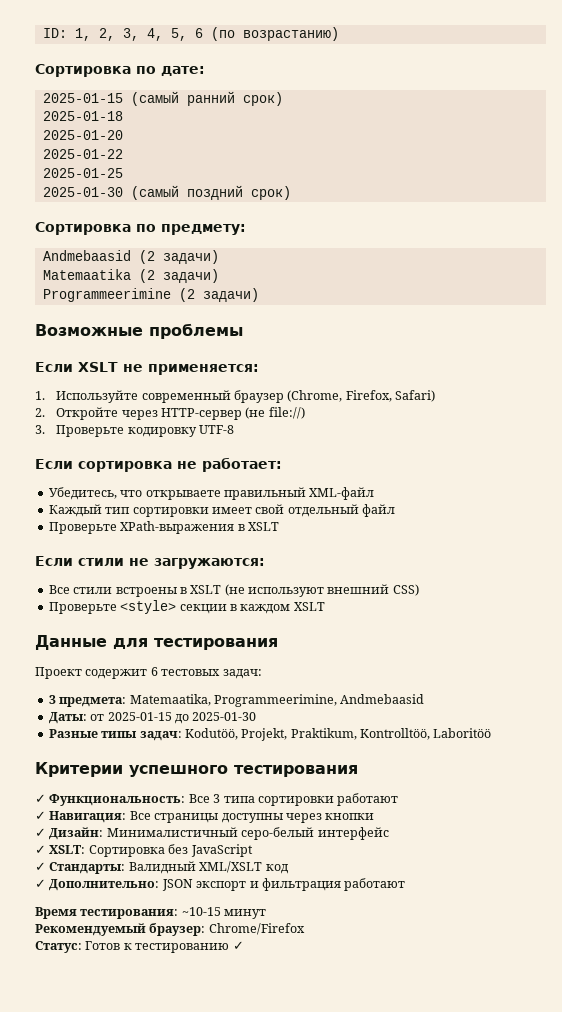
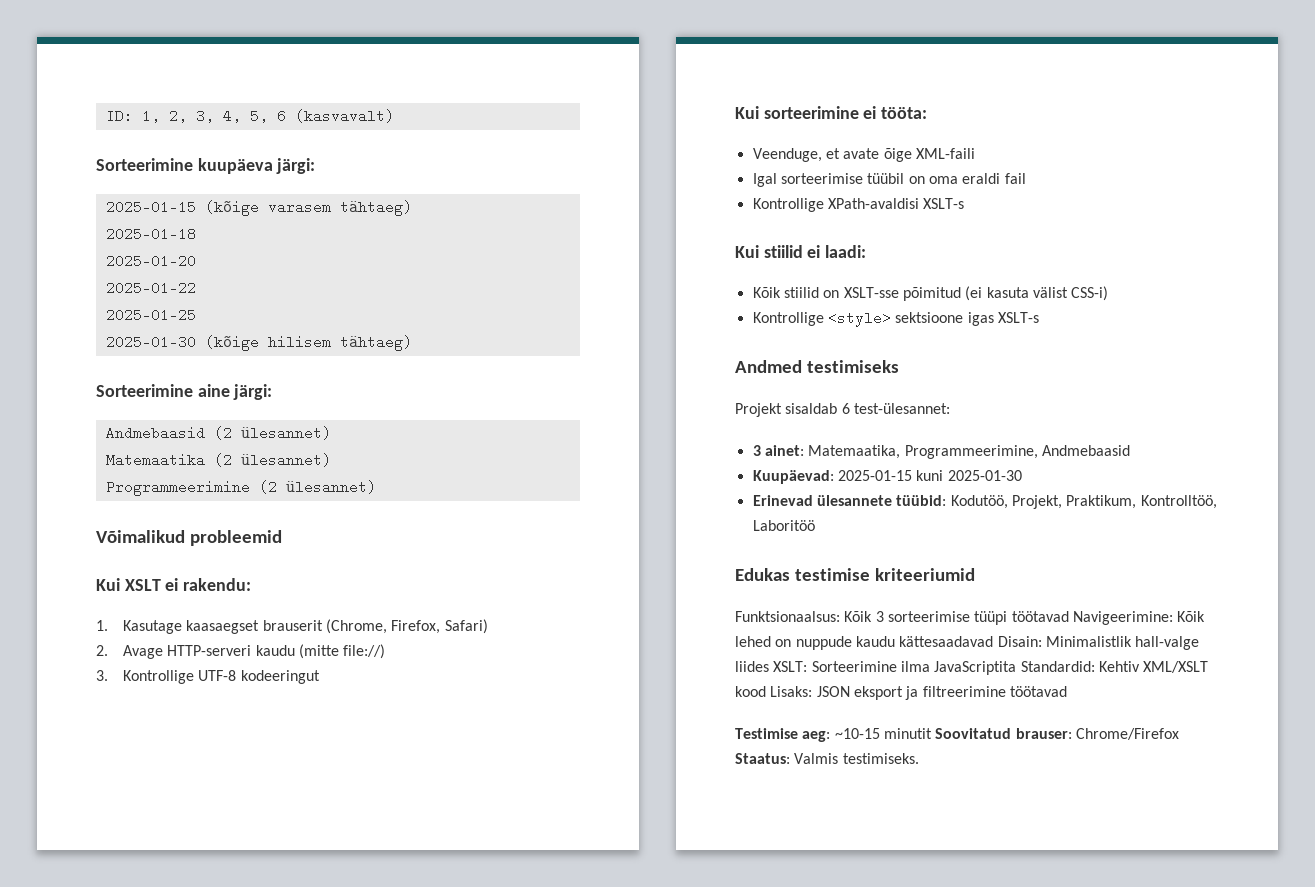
- ID: 1, 2, 3, 4, 5, 6 (по возрастанию)
- Сортировка по дате:
- 2025-01-15 (самый ранний срок)
+ ID: 1, 2, 3, 4, 5, 6 (kasvavalt)
+ Sorteerimine kuupäeva järgi:
+ 2025-01-15 (kõige varasem tähtaeg)
- 2025-01-30 (самый поздний срок)
- Сортировка по предмету:
+ 2025-01-30 (kõige hilisem tähtaeg)
+ Sorteerimine aine järgi:
- Andmebaasid (2 задачи)
+ Andmebaasid (2 ülesannet)
- Matemaatika (2 задачи)
+ Matemaatika (2 ülesannet)
- Programmeerimine (2 задачи)
- Возможные проблемы
- Если XSLT не применяется:
- 1. Используйте современный браузер (Chrome, Firefox, Safari)
+ Programmeerimine (2 ülesannet)
+ Võimalikud probleemid
+ Kui XSLT ei rakendu:
+ 1. Kasutage kaasaegset brauserit (Chrome, Firefox, Safari)
- 2. Откройте через HTTP-сервер (не file://)
+ 2. Avage HTTP-serveri kaudu (mitte file://)
- 3. Проверьте кодировку UTF-8
- Если сортировка не работает:
- Убедитесь, что открываете правильный XML-файл
- Каждый тип сортировки имеет свой отдельный файл
- Проверьте XPath-выражения в XSLT
- Если стили не загружаются:
- Все стили встроены в XSLT (не используют внешний CSS)
- Проверьте <style> секции в каждом XSLT
- Данные для тестирования
- Проект содержит 6 тестовых задач:
- 3 предмета: Matemaatika, Programmeerimine, Andmebaasid
+ 3. Kontrollige UTF-8 kodeeringut
+ Kui sorteerimine ei tööta:
+ Veenduge, et avate õige XML-faili
+ Igal sorteerimise tüübil on oma eraldi fail
+ Kontrollige XPath-avaldisi XSLT-s
+ Kui stiilid ei laadi:
+ Kõik stiilid on XSLT-sse põimitud (ei kasuta välist CSS-i)
+ Kontrollige <style> sektsioone igas XSLT-s
+ Andmed testimiseks
+ Projekt sisaldab 6 test-ülesannet:
+ 3 ainet: Matemaatika, Programmeerimine, Andmebaasid
- Даты: от 2025-01-15 до 2025-01-30
- Разные типы задач: Kodutöö, Projekt, Praktikum, Kontrolltöö, Laboritöö
+ Kuupäevad: 2025-01-15 kuni 2025-01-30
+ Erinevad ülesannete tüübid: Kodutöö, Projekt, Praktikum, Kontrolltöö, Laboritöö
- Критерии успешного тестирования
- ✓ Функциональность: Все 3 типа сортировки работают
- ✓ Навигация: Все страницы доступны через кнопки
- ✓ Дизайн: Минималистичный серо-белый интерфейс
- ✓ XSLT: Сортировка без JavaScript
- ✓ Стандарты: Валидный XML/XSLT код
- ✓ Дополнительно: JSON экспорт и фильтрация работают
- Время тестирования: ~10-15 минут
- Рекомендуемый браузер: Chrome/Firefox
- Статус: Готов к тестированию ✓
+ Edukas testimise kriteeriumid
+ Funktsionaalsus: Kõik 3 sorteerimise tüüpi töötavad Navigeerimine: Kõik lehed on nuppude kaudu kättesaadavad Disain: Minimalistlik hall-valge liides XSLT: Sorteerimine ilma JavaScriptita Standardid: Kehtiv XML/XSLT kood Lisaks: JSON eksport ja filtreerimine töötavad
+ Testimise aeg: ~10-15 minutit Soovitatud brauser: Chrome/Firefox Staatus: Valmis testimiseks.

